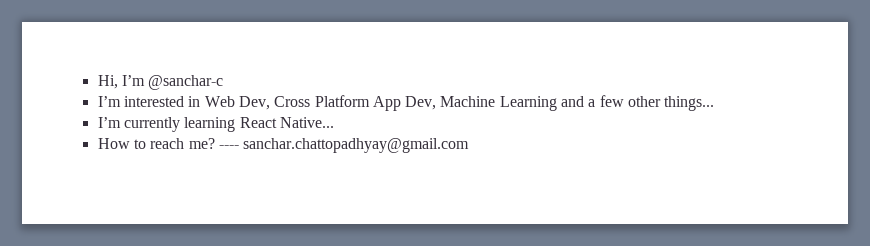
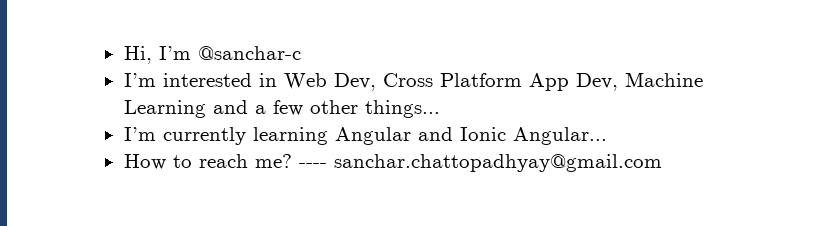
- I’m currently learning React Native...
+ I’m currently learning Angular and Ionic Angular...

